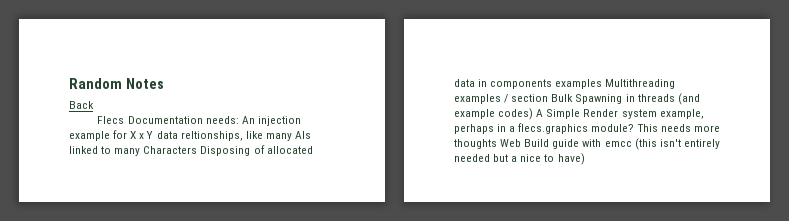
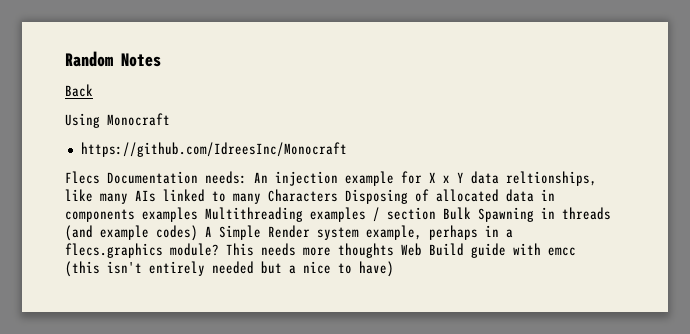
+ Using Monocraft
+ https://github.com/IdreesInc/Monocraft

